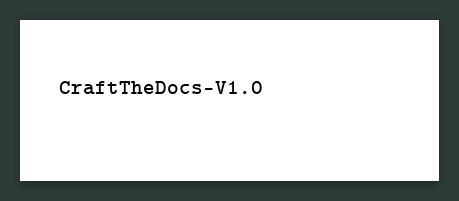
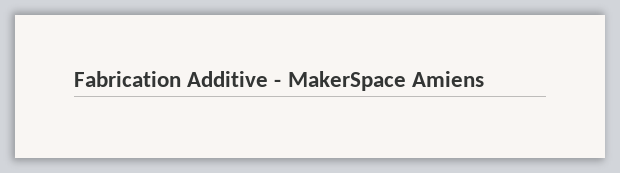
- CraftTheDocs-V1.0
+ Fabrication Additive - MakerSpace Amiens

